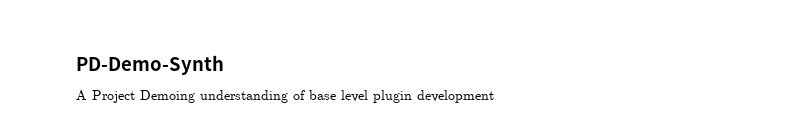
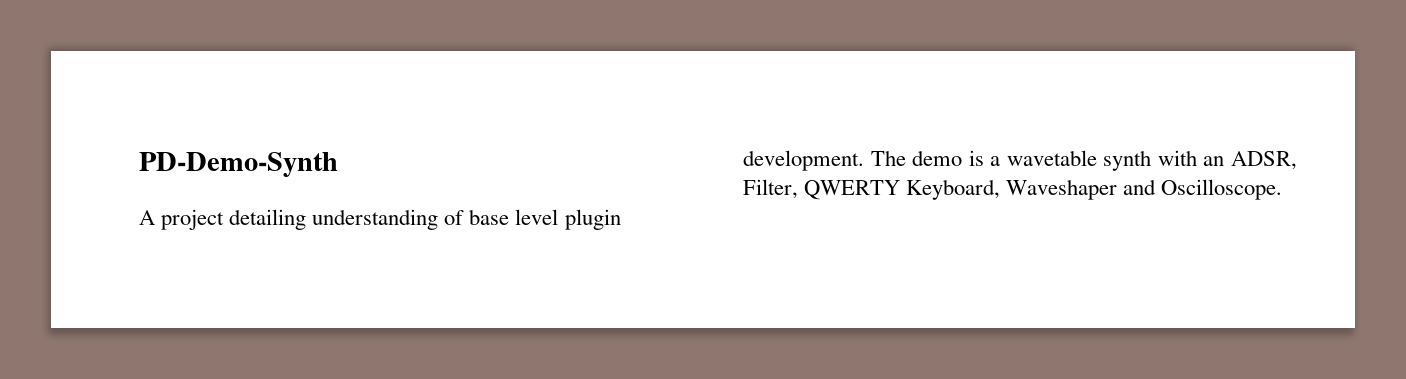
- A Project Demoing understanding of base level plugin development
+ A project detailing understanding of base level plugin development. The demo is a wavetable synth with an ADSR, Filter, QWERTY Keyboard, Waveshaper and Oscilloscope.

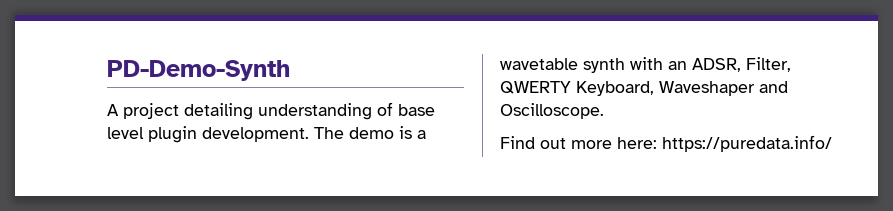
+ Find out more here: https://puredata.info/

